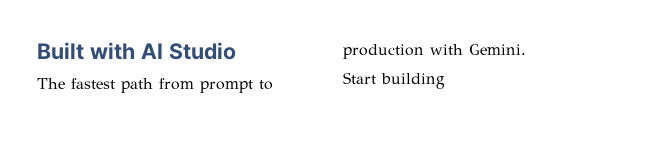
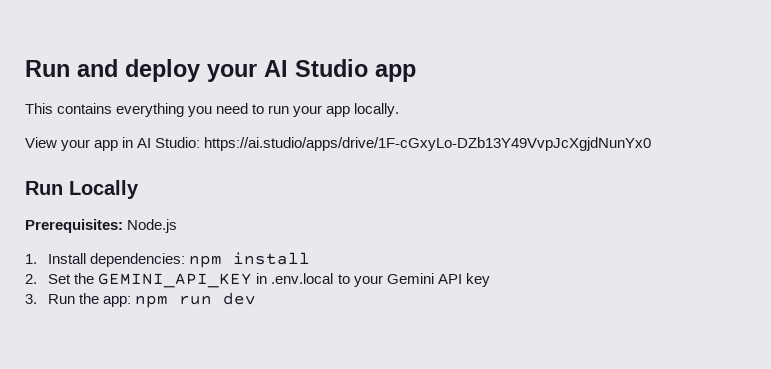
- Built with AI Studio
- The fastest path from prompt to production with Gemini.
- Start building
+ Run and deploy your AI Studio app
+ This contains everything you need to run your app locally.
+ View your app in AI Studio: https://ai.studio/apps/drive/1F-cGxyLo-DZb13Y49VvpJcXgjdNunYx0
+ Run Locally
+ Prerequisites: Node.js
+ 1. Install dependencies: npm install
+ 2. Set the GEMINI_API_KEY in .env.local to your Gemini API key
+ 3. Run the app: npm run dev

